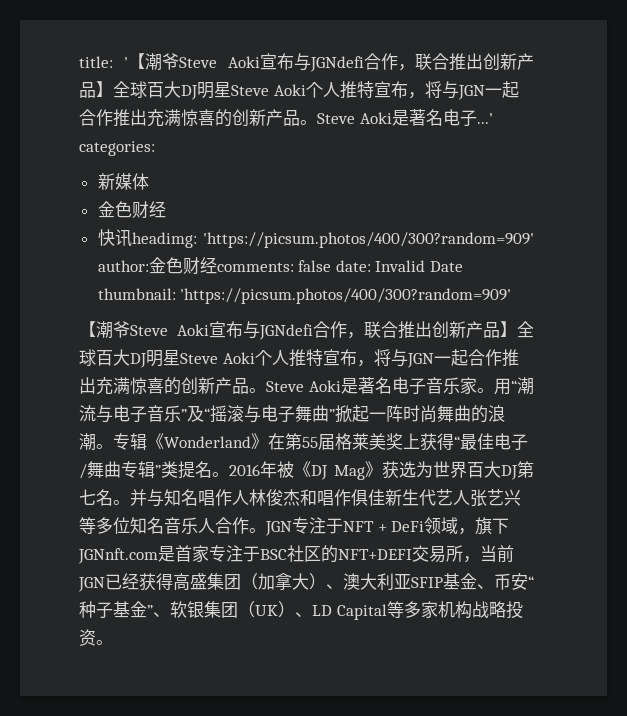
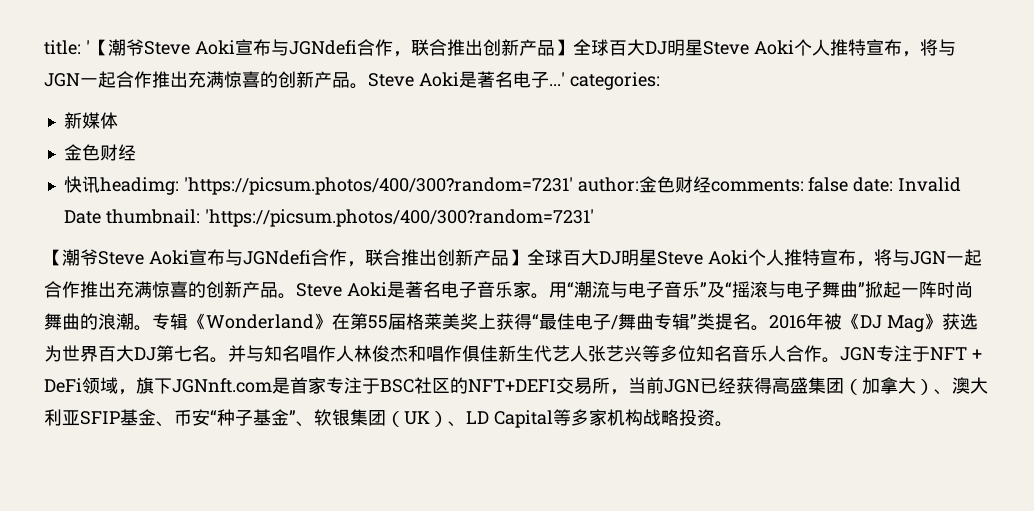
- 快讯headimg: 'https://picsum.photos/400/300?random=909' author:金色财经comments: false date: Invalid Date thumbnail: 'https://picsum.photos/400/300?random=909'
+ 快讯headimg: 'https://picsum.photos/400/300?random=7231' author:金色财经comments: false date: Invalid Date thumbnail: 'https://picsum.photos/400/300?random=7231'

